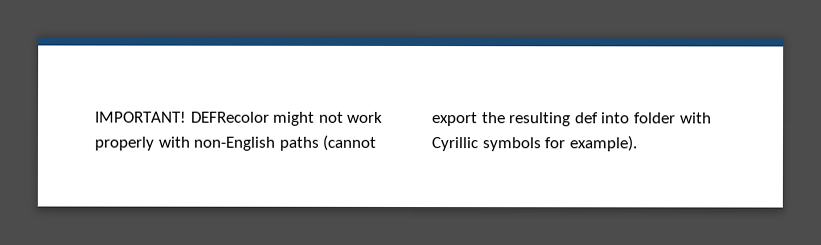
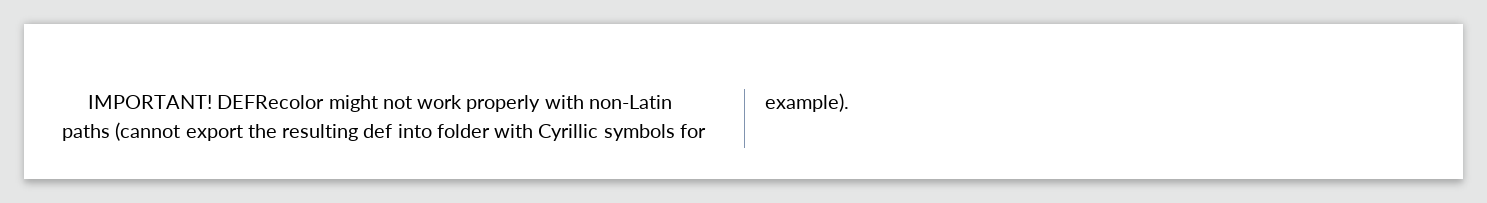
- DEFRecolor might not work properly with non-English paths (cannot export the resulting def into folder with Cyrillic symbols for example).
+ DEFRecolor might not work properly with non-Latin paths (cannot export the resulting def into folder with Cyrillic symbols for example).

